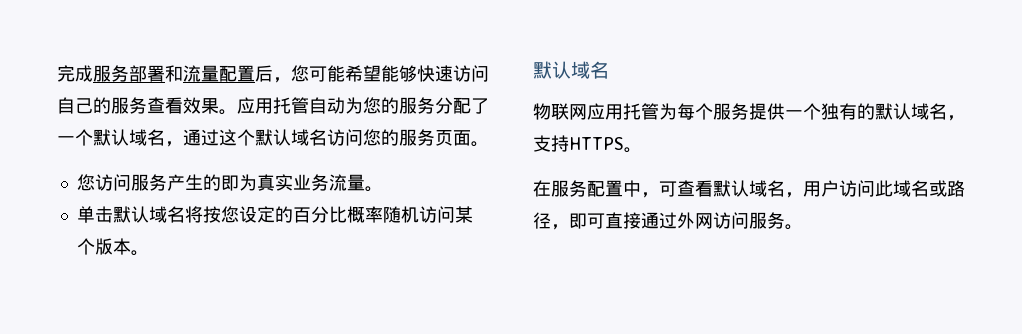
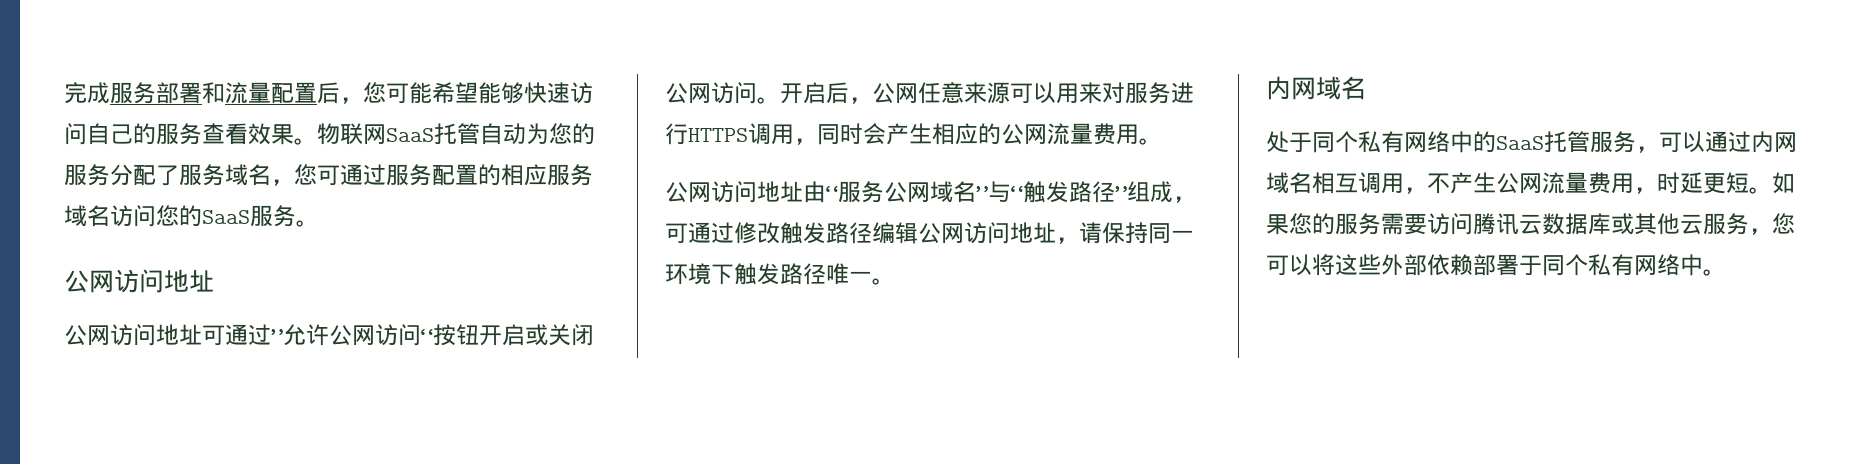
- 应用托管自动为您的服务分配了一个默认域名，通过这个默认域名访问您的服务页面。
- 您访问服务产生的即为真实业务流量。
- 单击默认域名将按您设定的百分比概率随机访问某个版本。
- 默认域名
+ 物联网SaaS托管自动为您的服务分配了服务域名，您可通过服务配置的相应服务域名访问您的SaaS服务。
+ 公网访问地址
+ 公网访问地址可通过”允许公网访问“按钮开启或关闭公网访问。开启后，公网任意来源可以用来对服务进行HTTPS调用，同时会产生相应的公网流量费用。
+ 公网访问地址由“服务公网域名”与“触发路径”组成，可通过修改触发路径编辑公网访问地址，请保持同一环境下触发路径唯一。
+ 内网域名
- 物联网应用托管为每个服务提供一个独有的默认域名，支持HTTPS。
- 在服务配置中，可查看默认域名，用户访问此域名或路径，即可直接通过外网访问服务。
+ 处于同个私有网络中的SaaS托管服务，可以通过内网域名相互调用，不产生公网流量费用，时延更短。如果您的服务需要访问腾讯云数据库或其他云服务，您可以将这些外部依赖部署于同个私有网络中。

